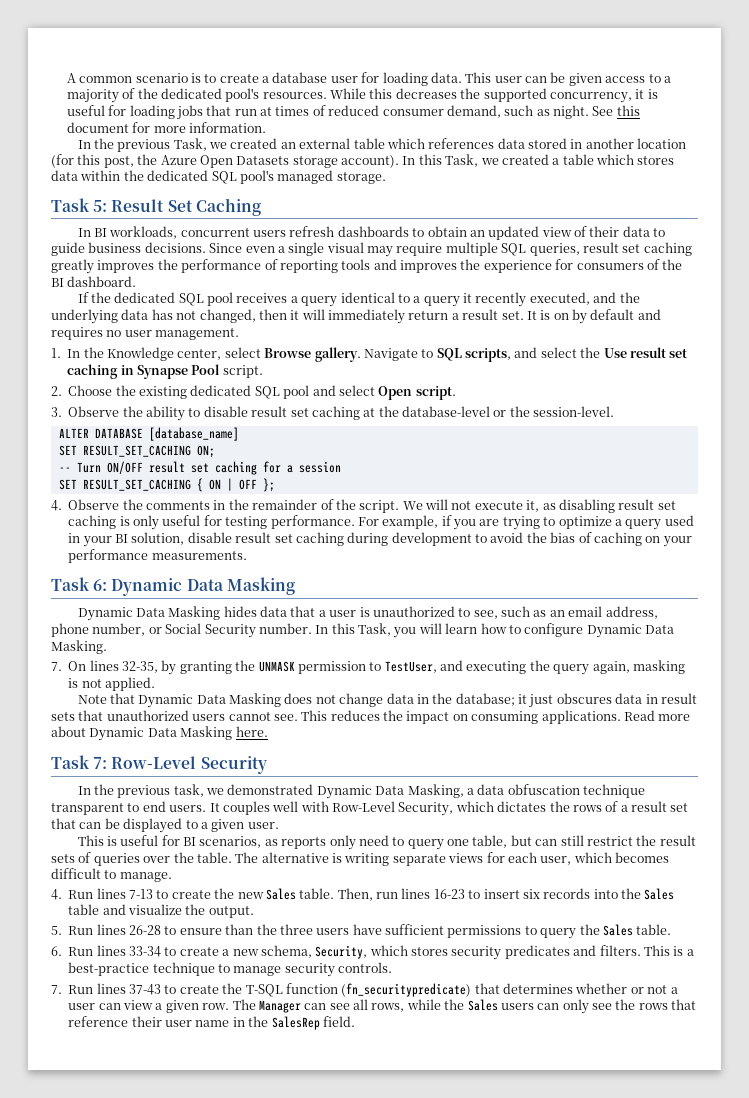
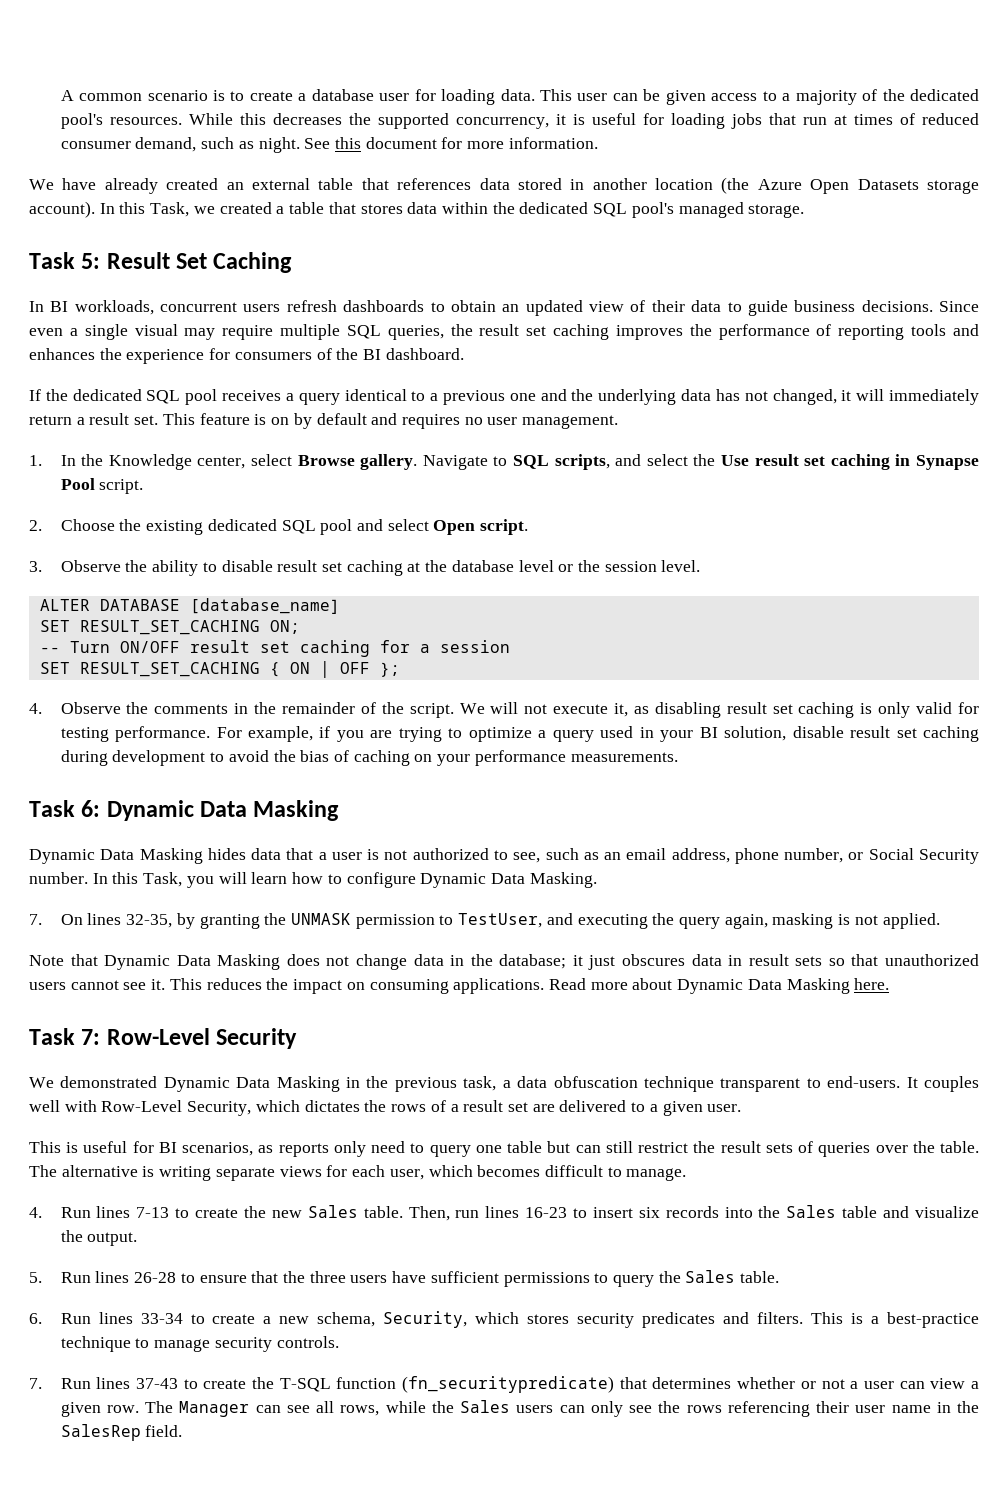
- In the previous Task, we created an external table which references data stored in another location (for this post, the Azure Open Datasets storage account).
+ We have already created an external table that references data stored in another location (the Azure Open Datasets storage account).
- In this Task, we created a table which stores data within the dedicated SQL pool's managed storage.
+ In this Task, we created a table that stores data within the dedicated SQL pool's managed storage.
- Since even a single visual may require multiple SQL queries, result set caching greatly improves the performance of reporting tools and improves the experience for consumers of the BI dashboard.
+ Since even a single visual may require multiple SQL queries, the result set caching improves the performance of reporting tools and enhances the experience for consumers of the BI dashboard.
- If the dedicated SQL pool receives a query identical to a query it recently executed, and the underlying data has not changed, then it will immediately return a result set.
+ If the dedicated SQL pool receives a query identical to a previous one and the underlying data has not changed, it will immediately return a result set.
- It is on by default and requires no user management.
+ This feature is on by default and requires no user management.
- 3. Observe the ability to disable result set caching at the database-level or the session-level.
+ 3. Observe the ability to disable result set caching at the database level or the session level.
- We will not execute it, as disabling result set caching is only useful for testing performance.
+ We will not execute it, as disabling result set caching is only valid for testing performance.
- Dynamic Data Masking hides data that a user is unauthorized to see, such as an email address, phone number, or Social Security number.
+ Dynamic Data Masking hides data that a user is not authorized to see, such as an email address, phone number, or Social Security number.
- Note that Dynamic Data Masking does not change data in the database; it just obscures data in result sets that unauthorized users cannot see.
+ Note that Dynamic Data Masking does not change data in the database; it just obscures data in result sets so that unauthorized users cannot see it.
- In the previous task, we demonstrated Dynamic Data Masking, a data obfuscation technique transparent to end users.
+ We demonstrated Dynamic Data Masking in the previous task, a data obfuscation technique transparent to end-users.
- It couples well with Row-Level Security, which dictates the rows of a result set that can be displayed to a given user.
+ It couples well with Row-Level Security, which dictates the rows of a result set are delivered to a given user.
- This is useful for BI scenarios, as reports only need to query one table, but can still restrict the result sets of queries over the table.
+ This is useful for BI scenarios, as reports only need to query one table but can still restrict the result sets of queries over the table.
- 5. Run lines 26-28 to ensure than the three users have sufficient permissions to query the Sales table.
+ 5. Run lines 26-28 to ensure that the three users have sufficient permissions to query the Sales table.
- The Manager can see all rows, while the Sales users can only see the rows that reference their user name in the SalesRep field.
+ The Manager can see all rows, while the Sales users can only see the rows referencing their user name in the SalesRep field.

